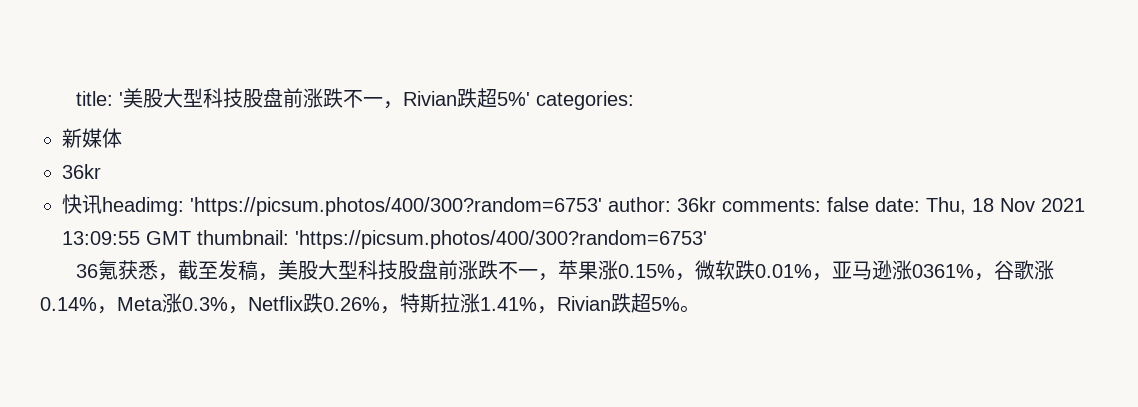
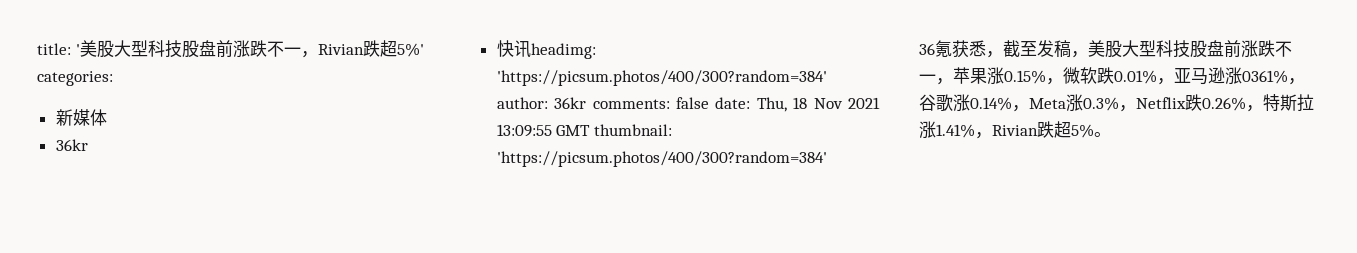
- 快讯headimg: 'https://picsum.photos/400/300?random=6753' author: 36kr comments: false date: Thu, 18 Nov 2021 13:09:55 GMT thumbnail: 'https://picsum.photos/400/300?random=6753'
+ 快讯headimg: 'https://picsum.photos/400/300?random=384' author: 36kr comments: false date: Thu, 18 Nov 2021 13:09:55 GMT thumbnail: 'https://picsum.photos/400/300?random=384'

